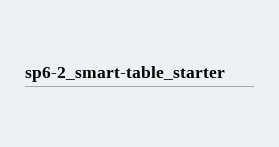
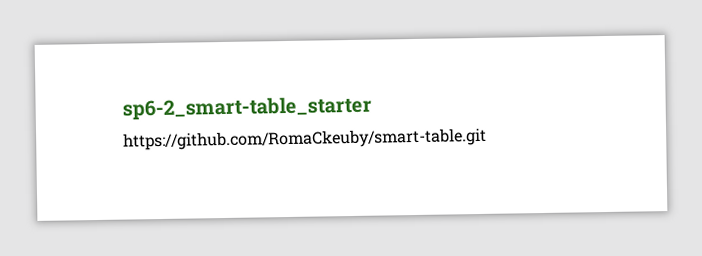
+ https://github.com/RomaCkeuby/smart-table.git

